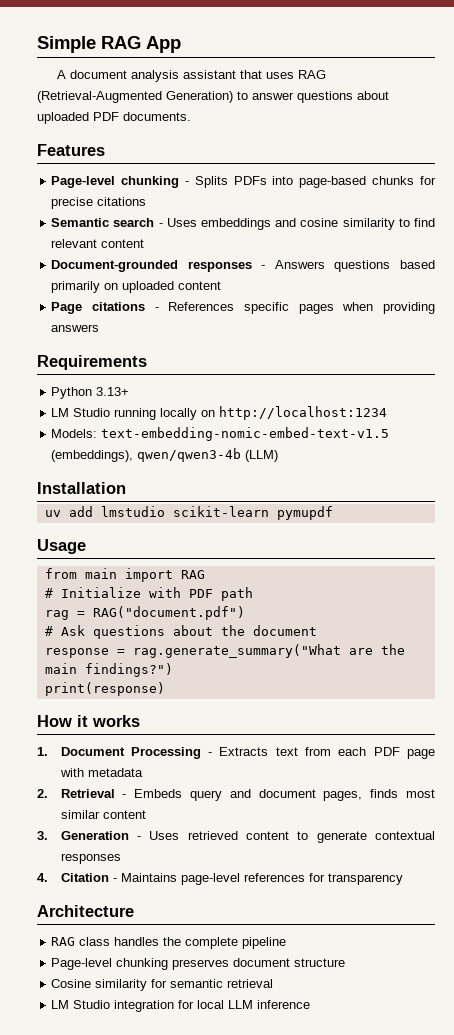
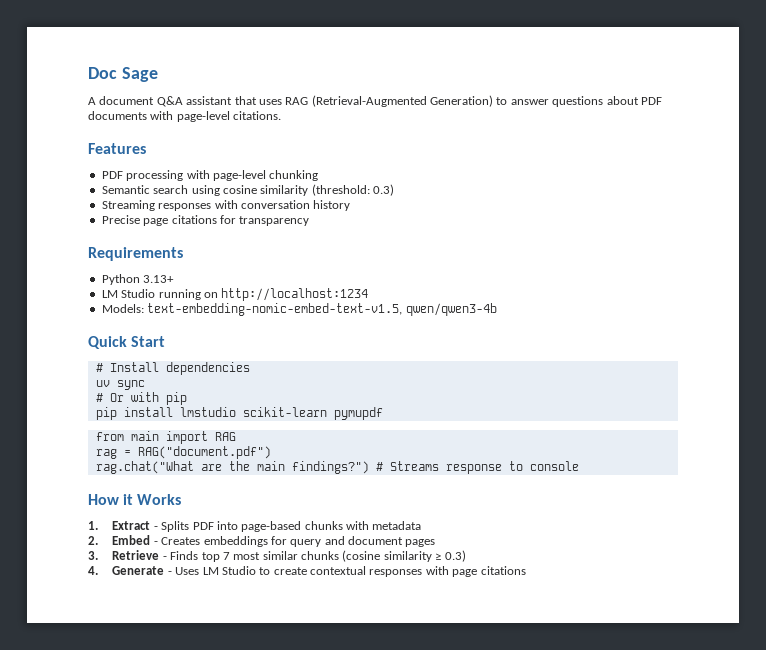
- Simple RAG App
+ Doc Sage
- A document analysis assistant that uses RAG (Retrieval-Augmented Generation) to answer questions about uploaded PDF documents.
+ A document Q&A assistant that uses RAG (Retrieval-Augmented Generation) to answer questions about PDF documents with page-level citations.
  Features
- Page-level chunking - Splits PDFs into page-based chunks for precise citations
- Semantic search - Uses embeddings and cosine similarity to find relevant content
- Document-grounded responses - Answers questions based primarily on uploaded content
- Page citations - References specific pages when providing answers
+ PDF processing with page-level chunking
+ Semantic search using cosine similarity (threshold: 0.3)
+ Streaming responses with conversation history
+ Precise page citations for transparency
- LM Studio running locally on http://localhost:1234
+ LM Studio running on http://localhost:1234
- Models: text-embedding-nomic-embed-text-v1.5 (embeddings), qwen/qwen3-4b (LLM)
- Installation
- uv add lmstudio scikit-learn pymupdf
+ Models: text-embedding-nomic-embed-text-v1.5, qwen/qwen3-4b
+ Quick Start
+ # Install dependencies
+ uv sync
+ # Or with pip
+ pip install lmstudio scikit-learn pymupdf
- Usage
- # Initialize with PDF path
  rag = RAG("document.pdf")
- # Ask questions about the document
- response = rag.generate_summary("What are the main findings?")
- print(response)
+ rag.chat("What are the main findings?") # Streams response to console
- How it works
+ How it Works
- 1. Document Processing - Extracts text from each PDF page with metadata
- 2. Retrieval - Embeds query and document pages, finds most similar content
- 3. Generation - Uses retrieved content to generate contextual responses
- 4. Citation - Maintains page-level references for transparency
- Architecture
- RAG class handles the complete pipeline
- Page-level chunking preserves document structure
- Cosine similarity for semantic retrieval
- LM Studio integration for local LLM inference
+ 1. Extract - Splits PDF into page-based chunks with metadata
+ 2. Embed - Creates embeddings for query and document pages
+ 3. Retrieve - Finds top 7 most similar chunks (cosine similarity ≥ 0.3)
+ 4. Generate - Uses LM Studio to create contextual responses with page citations

